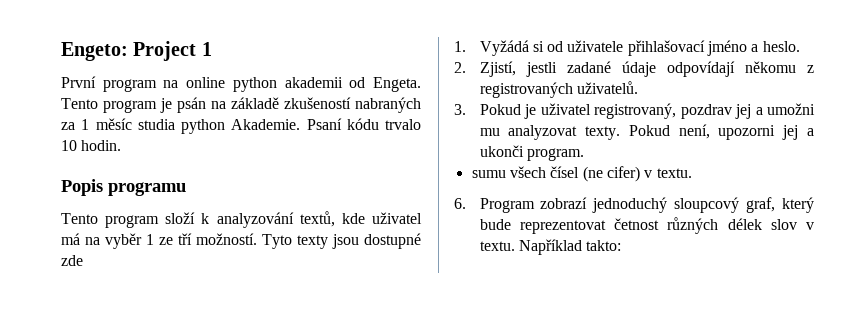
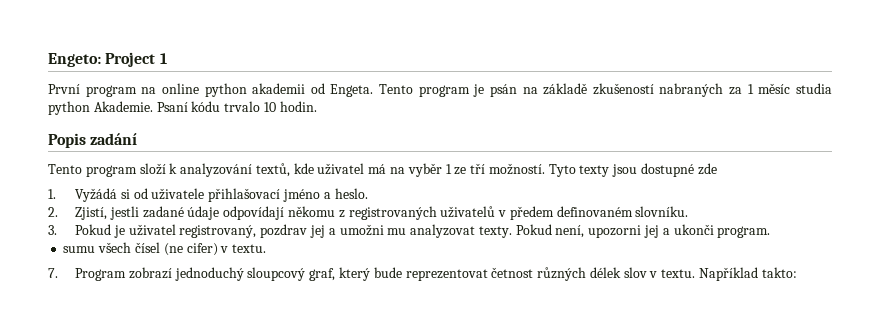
- Popis programu
+ Popis zadání
- 2. Zjistí, jestli zadané údaje odpovídají někomu z registrovaných uživatelů.
+ 2. Zjistí, jestli zadané údaje odpovídají někomu z registrovaných uživatelů v předem definovaném slovníku.
- 6. Program zobrazí jednoduchý sloupcový graf, který bude reprezentovat četnost různých délek slov v textu.
+ 7. Program zobrazí jednoduchý sloupcový graf, který bude reprezentovat četnost různých délek slov v textu.

